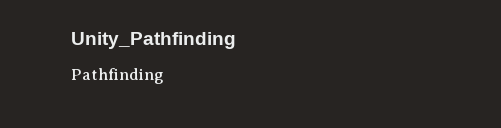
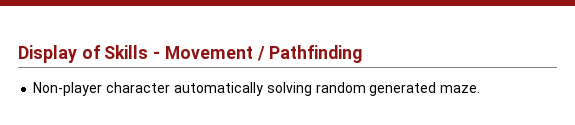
- Unity_Pathfinding
- Pathfinding
+ Display of Skills - Movement / Pathfinding
+ Non-player character automatically solving random generated maze.

